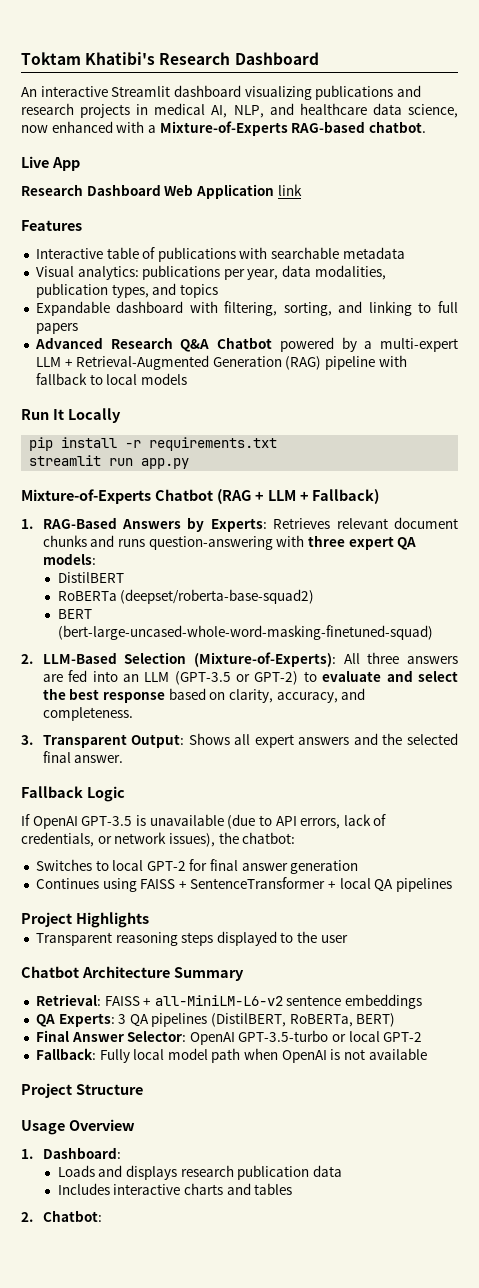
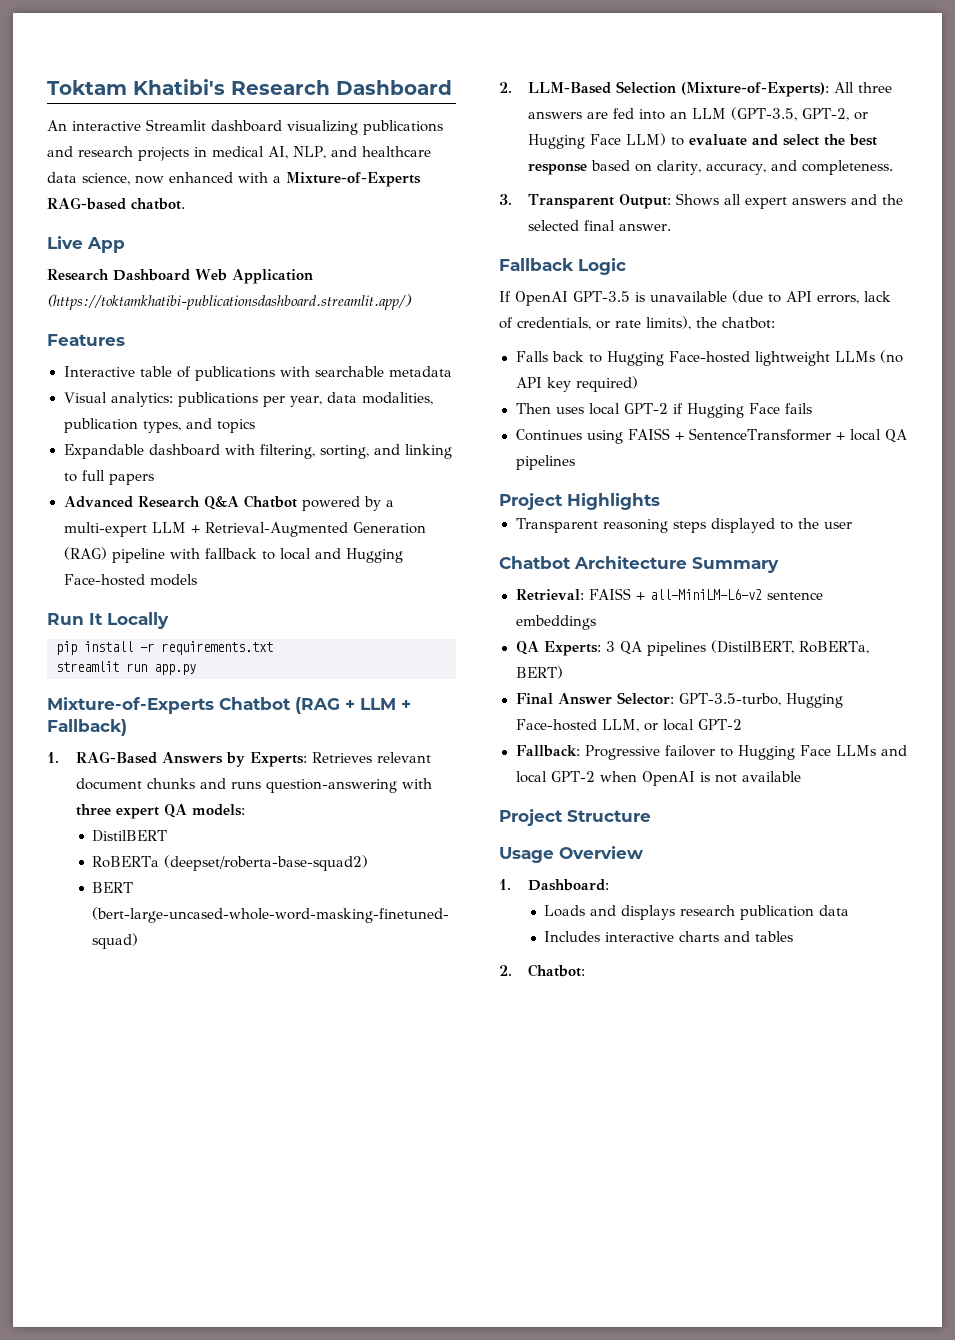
- Research Dashboard Web Application link
+ Research Dashboard Web Application (https://toktamkhatibi-publicationsdashboard.streamlit.app/)
- Advanced Research Q&A Chatbot powered by a multi-expert LLM + Retrieval-Augmented Generation (RAG) pipeline with fallback to local models
+ Advanced Research Q&A Chatbot powered by a multi-expert LLM + Retrieval-Augmented Generation (RAG) pipeline with fallback to local and Hugging Face-hosted models
- 2. LLM-Based Selection (Mixture-of-Experts): All three answers are fed into an LLM (GPT-3.5 or GPT-2) to evaluate and select the best response based on clarity, accuracy, and completeness.
+ 2. LLM-Based Selection (Mixture-of-Experts): All three answers are fed into an LLM (GPT-3.5, GPT-2, or Hugging Face LLM) to evaluate and select the best response based on clarity, accuracy, and completeness.
- If OpenAI GPT-3.5 is unavailable (due to API errors, lack of credentials, or network issues), the chatbot:
+ If OpenAI GPT-3.5 is unavailable (due to API errors, lack of credentials, or rate limits), the chatbot:
- Switches to local GPT-2 for final answer generation
+ Falls back to Hugging Face-hosted lightweight LLMs (no API key required)
+ Then uses local GPT-2 if Hugging Face fails
- Final Answer Selector: OpenAI GPT-3.5-turbo or local GPT-2
+ Final Answer Selector: GPT-3.5-turbo, Hugging Face-hosted LLM, or local GPT-2
- Fallback: Fully local model path when OpenAI is not available
+ Fallback: Progressive failover to Hugging Face LLMs and local GPT-2 when OpenAI is not available

